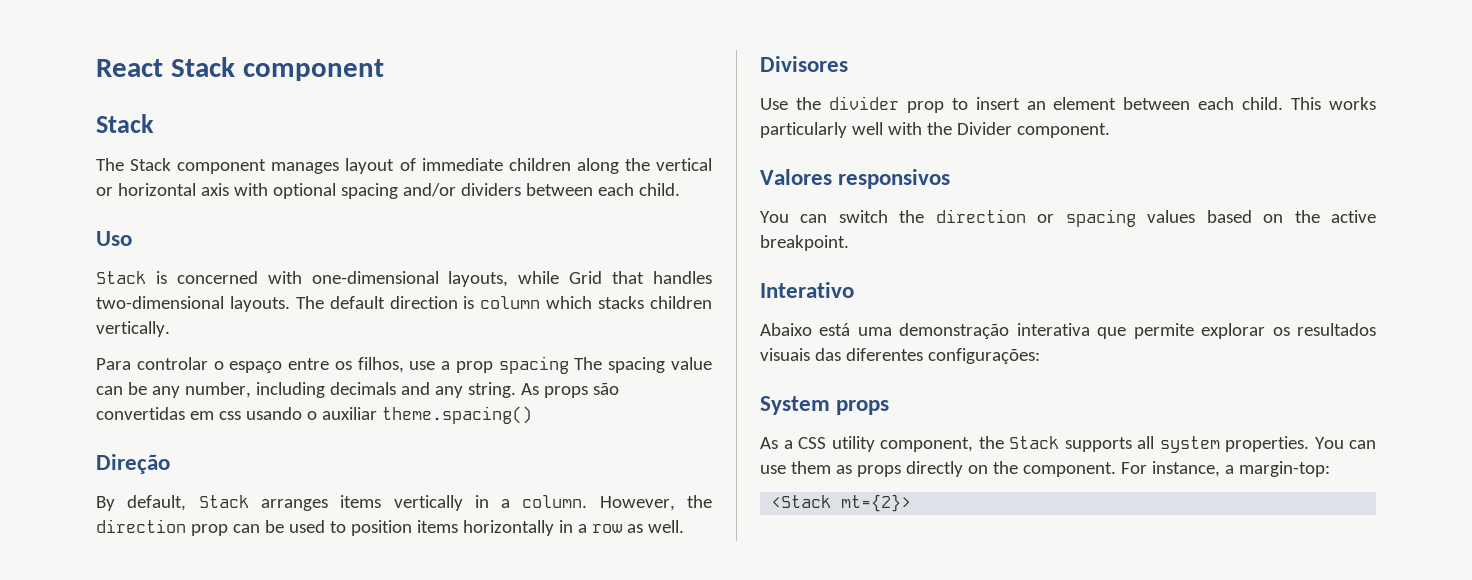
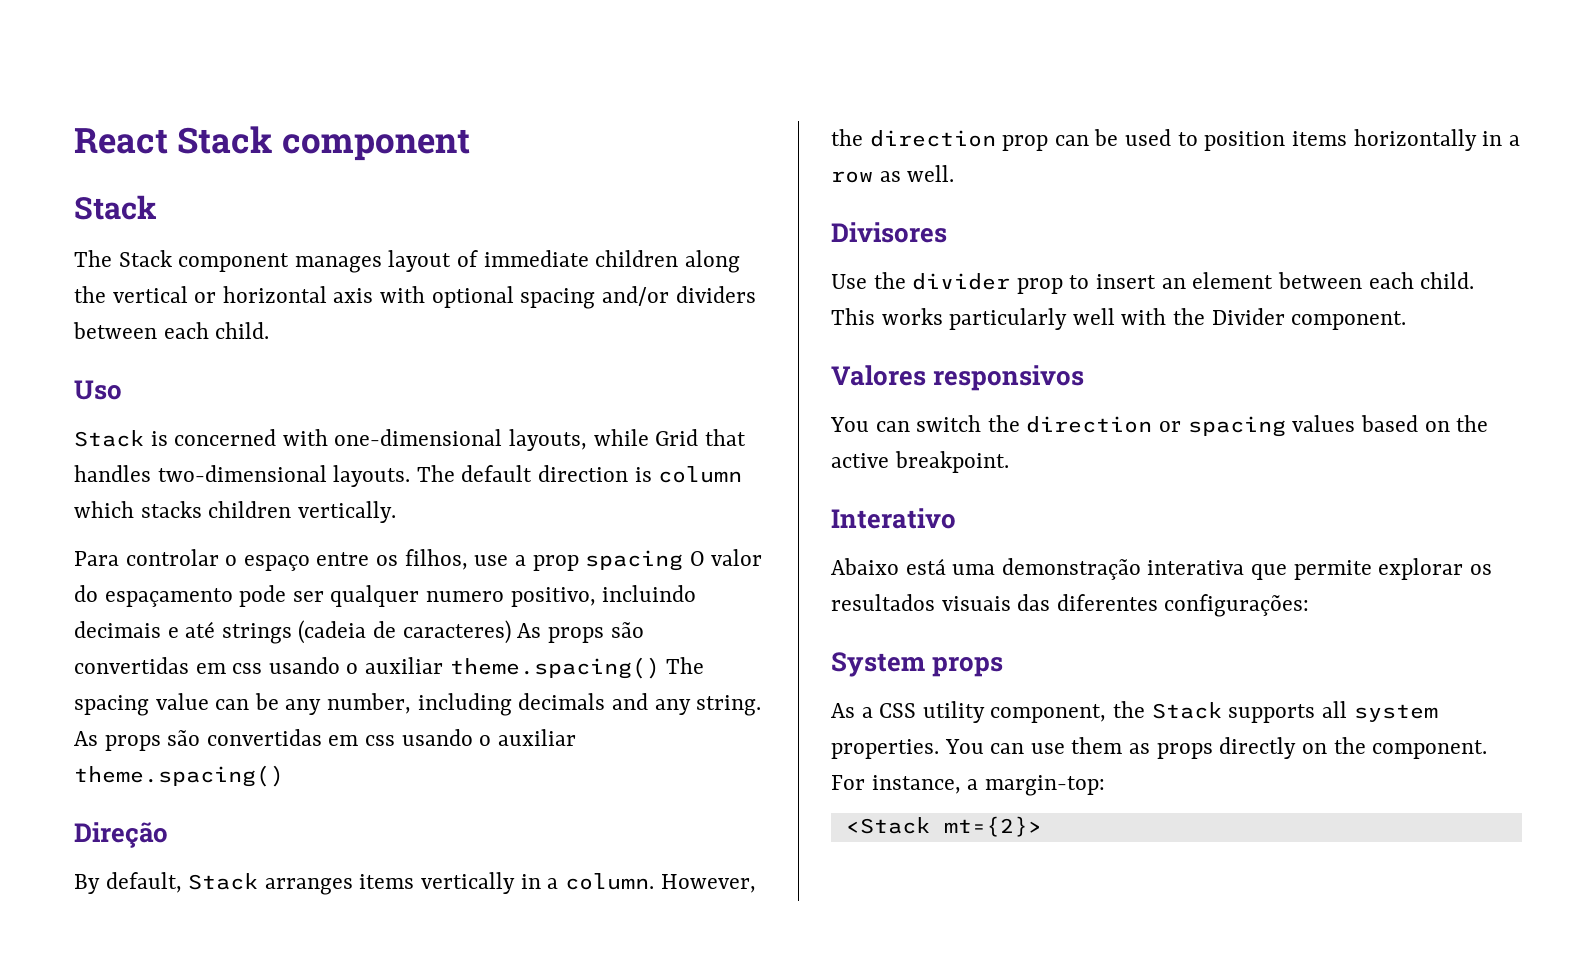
- Para controlar o espaço entre os filhos, use a prop spacing The spacing value can be any number, including decimals and any string.
+ Para controlar o espaço entre os filhos, use a prop spacing O valor do espaçamento pode ser qualquer numero positivo, incluindo decimais e até strings (cadeia de caracteres) As props são convertidas em css usando o auxiliar theme.spacing() The spacing value can be any number, including decimals and any string.

